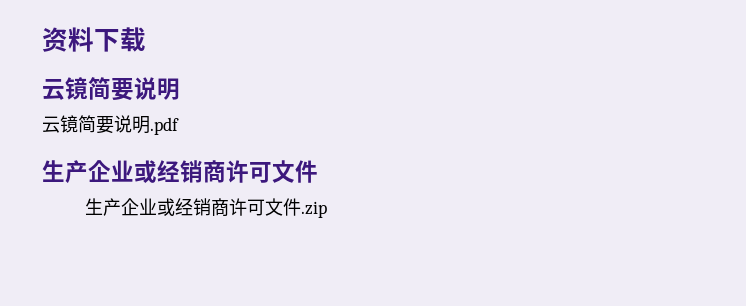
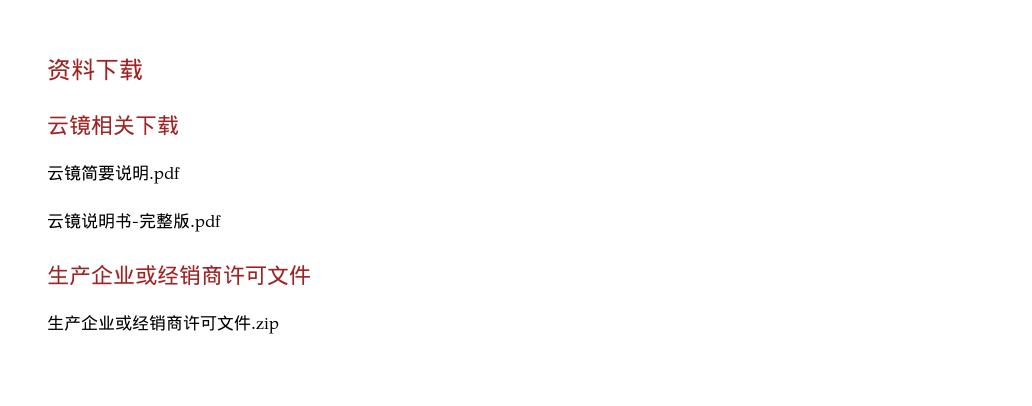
  资料下载
- 云镜简要说明
+ 云镜相关下载
  云镜简要说明.pdf
+ 云镜说明书-完整版.pdf

